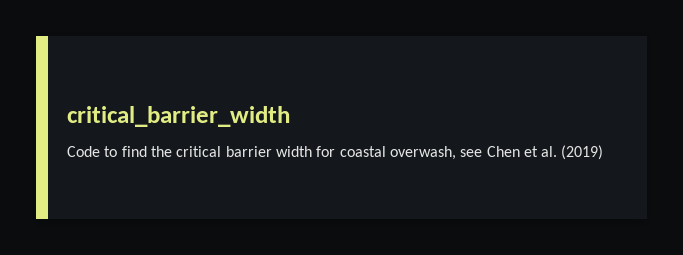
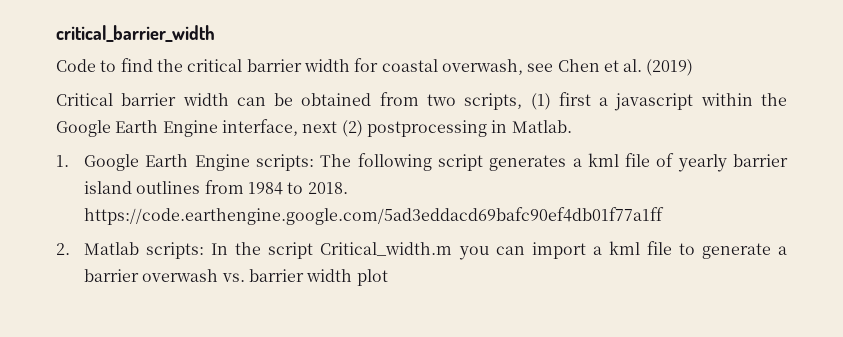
+ Critical barrier width can be obtained from two scripts, (1) first a javascript within the Google Earth Engine interface, next (2) postprocessing in Matlab.
+ 1. Google Earth Engine scripts: The following script generates a kml file of yearly barrier island outlines from 1984 to 2018. https://code.earthengine.google.com/5ad3eddacd69bafc90ef4db01f77a1ff
+ 2. Matlab scripts: In the script Critical_width.m you can import a kml file to generate a barrier overwash vs. barrier width plot

